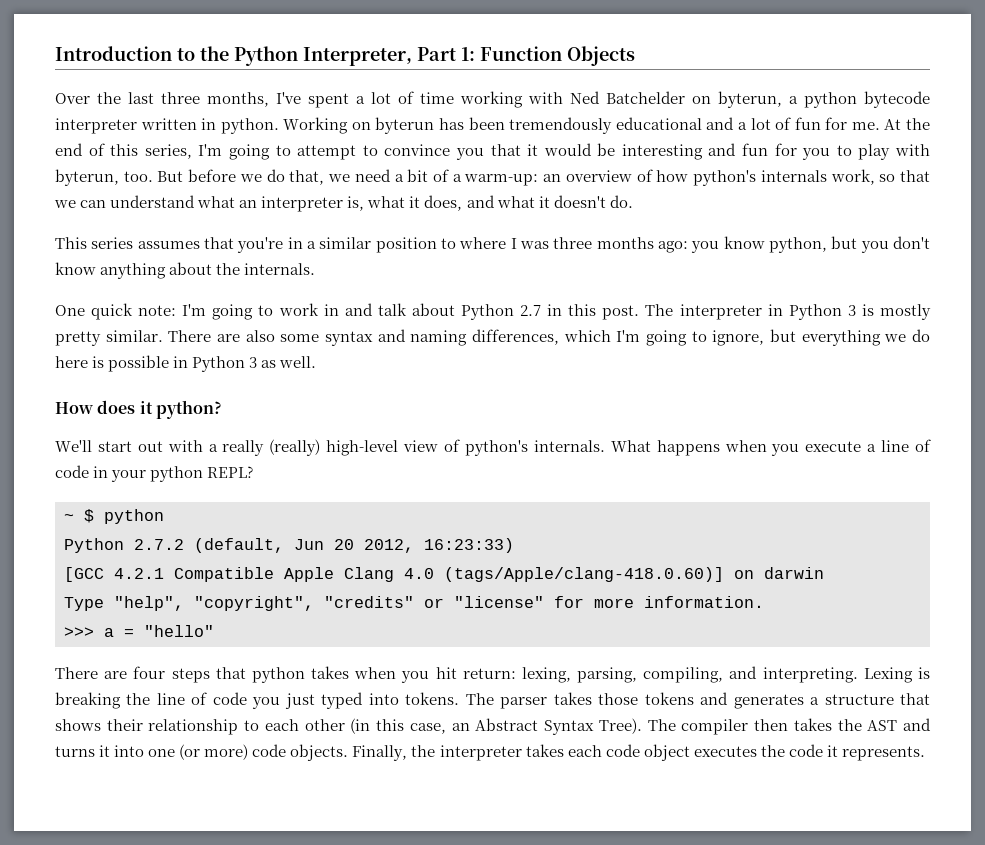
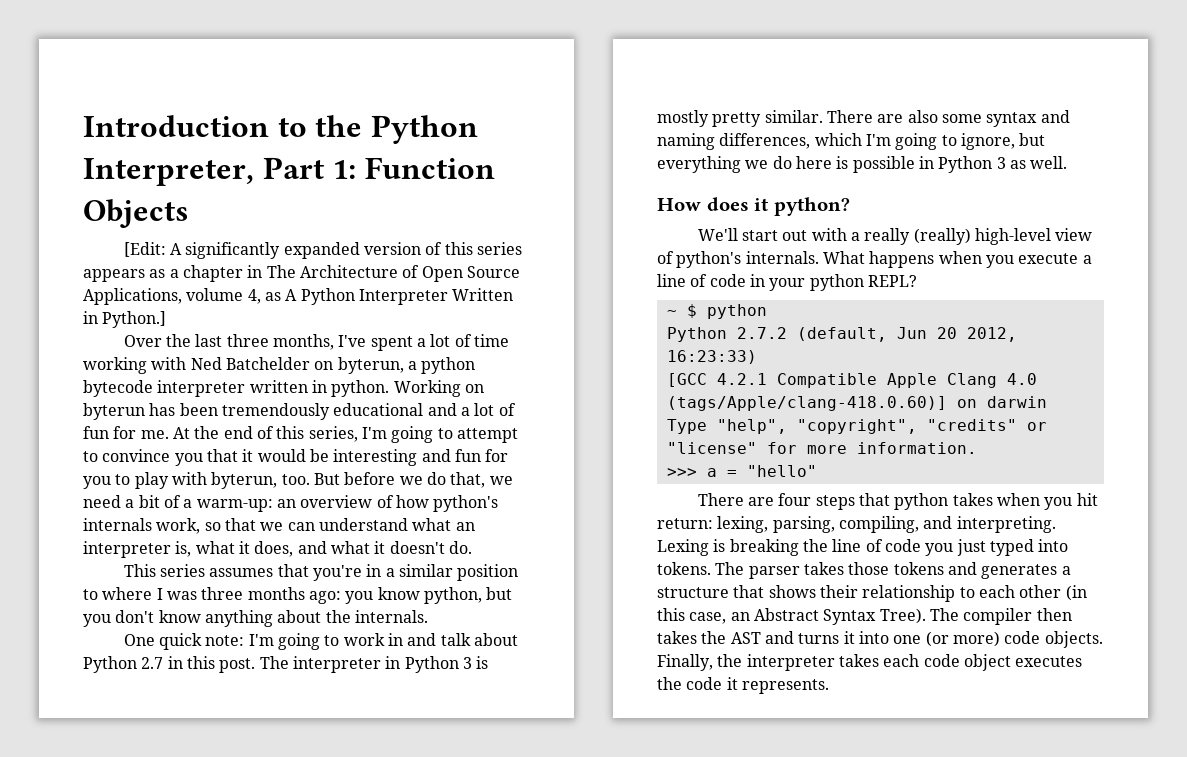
+ [Edit: A significantly expanded version of this series appears as a chapter in The Architecture of Open Source Applications, volume 4, as A Python Interpreter Written in Python.]

